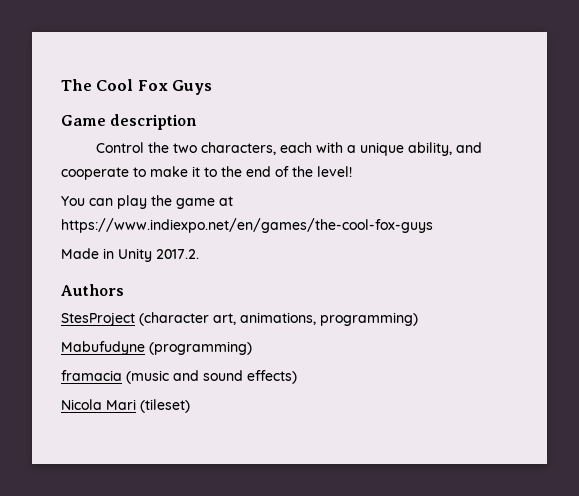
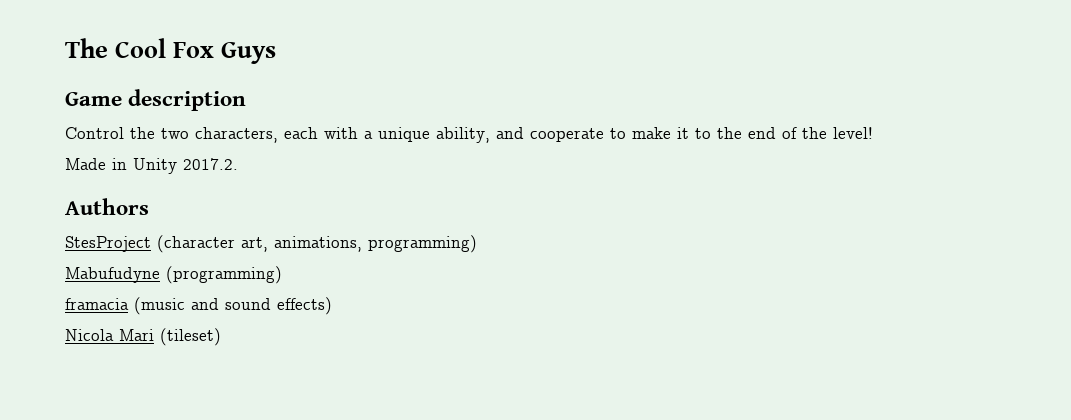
- You can play the game at https://www.indiexpo.net/en/games/the-cool-fox-guys

